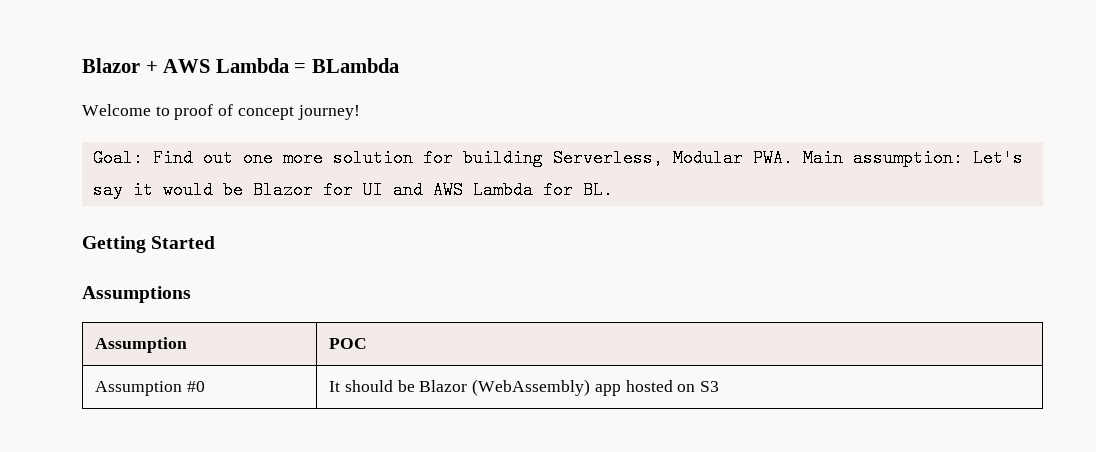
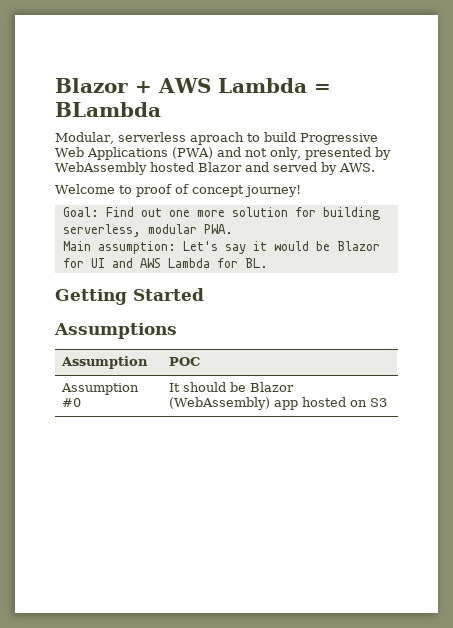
+ Modular, serverless aproach to build Progressive Web Applications (PWA) and not only, presented by WebAssembly hosted Blazor and served by AWS.
- Goal: Find out one more solution for building Serverless, Modular PWA. Main assumption: Let's say it would be Blazor for UI and AWS Lambda for BL.
+ Goal: Find out one more solution for building serverless, modular PWA.
+ Main assumption: Let's say it would be Blazor for UI and AWS Lambda for BL.

